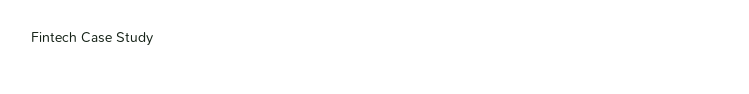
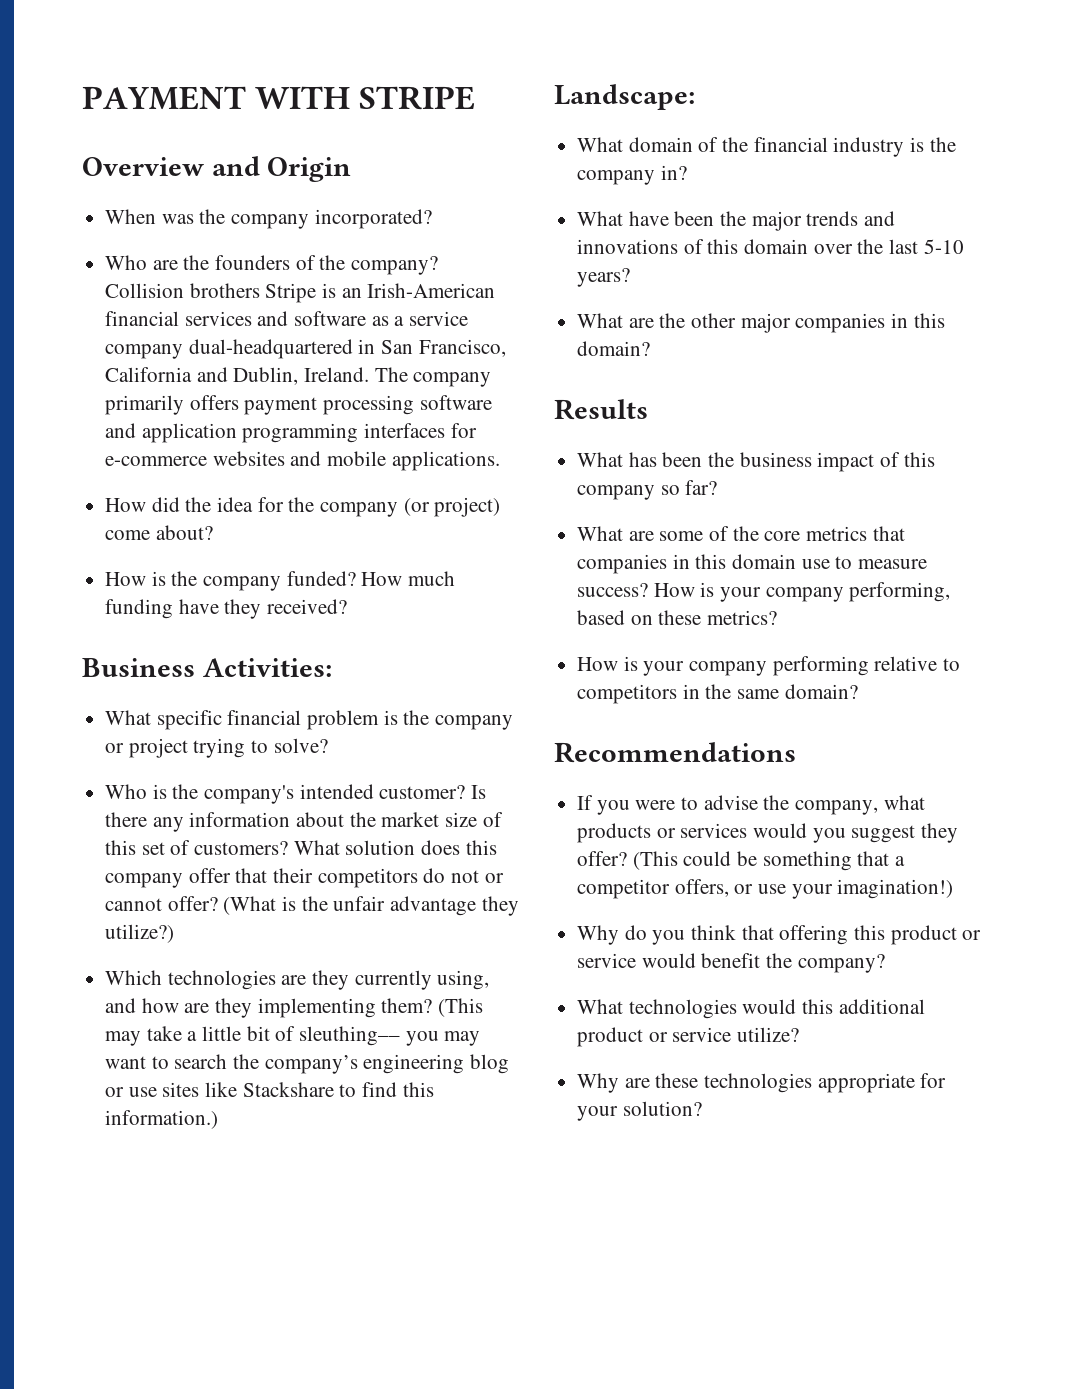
- Fintech Case Study
+ PAYMENT WITH STRIPE
+ Overview and Origin
+ When was the company incorporated?
+ Who are the founders of the company? Collision brothers Stripe is an Irish-American financial services and software as a service company dual-headquartered in San Francisco, California and Dublin, Ireland. The company primarily offers payment processing software and application programming interfaces for e-commerce websites and mobile applications.
+ How did the idea for the company (or project) come about?
+ How is the company funded? How much funding have they received?
+ Business Activities:
+ What specific financial problem is the company or project trying to solve?
+ Who is the company's intended customer? Is there any information about the market size of this set of customers? What solution does this company offer that their competitors do not or cannot offer? (What is the unfair advantage they utilize?)
+ Which technologies are they currently using, and how are they implementing them? (This may take a little bit of sleuthing–– you may want to search the company’s engineering blog or use sites like Stackshare to find this information.)
+ Landscape:
+ What domain of the financial industry is the company in?
+ What have been the major trends and innovations of this domain over the last 5-10 years?
+ What are the other major companies in this domain?
+ Results
+ What has been the business impact of this company so far?
+ What are some of the core metrics that companies in this domain use to measure success? How is your company performing, based on these metrics?
+ How is your company performing relative to competitors in the same domain?
+ Recommendations
+ If you were to advise the company, what products or services would you suggest they offer? (This could be something that a competitor offers, or use your imagination!)
+ Why do you think that offering this product or service would benefit the company?
+ What technologies would this additional product or service utilize?
+ Why are these technologies appropriate for your solution?

